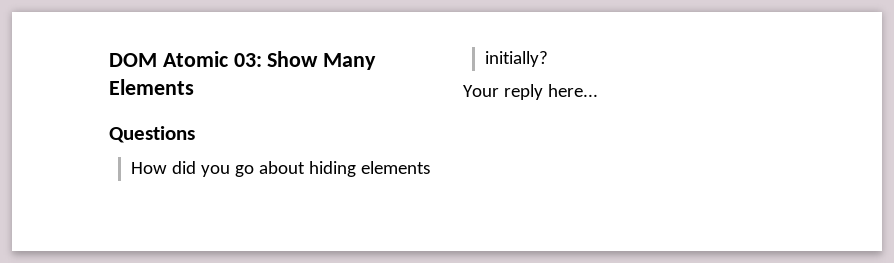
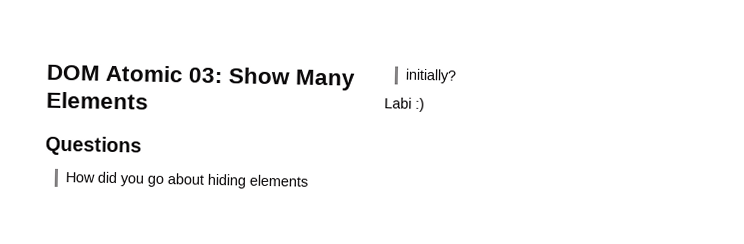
- Your reply here...
+ Labi :)

